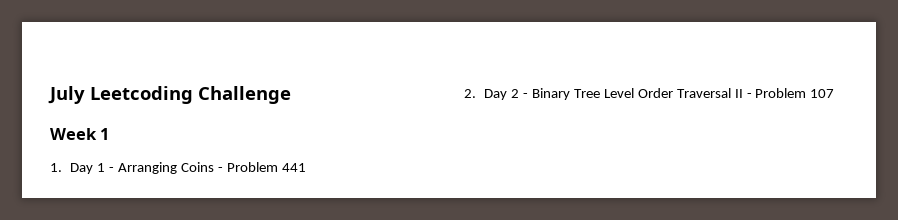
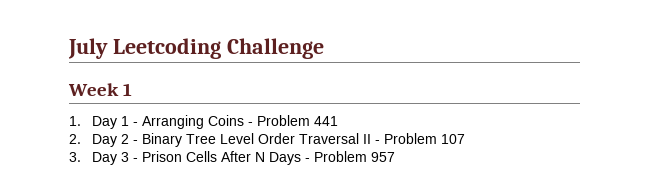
+ 3. Day 3 - Prison Cells After N Days - Problem 957

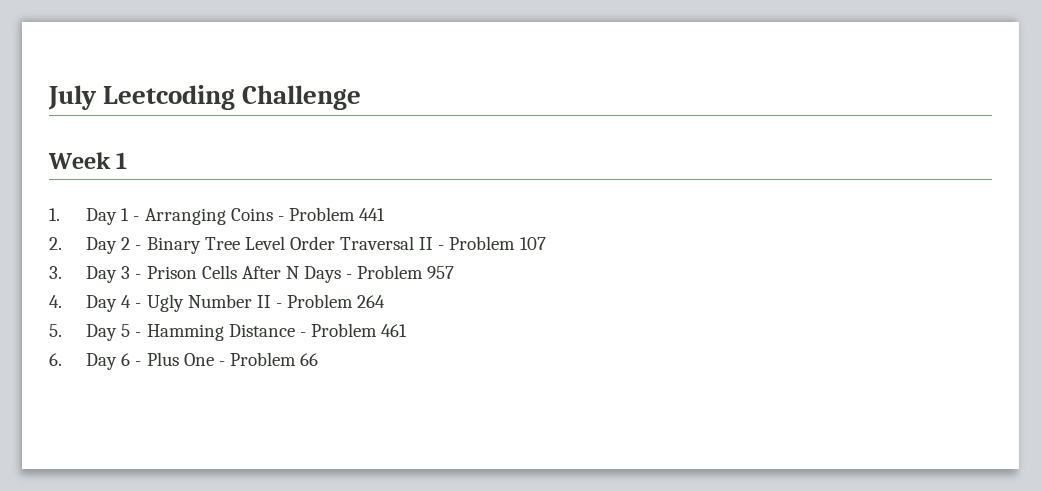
+ 4. Day 4 - Ugly Number II - Problem 264
+ 5. Day 5 - Hamming Distance - Problem 461
+ 6. Day 6 - Plus One - Problem 66

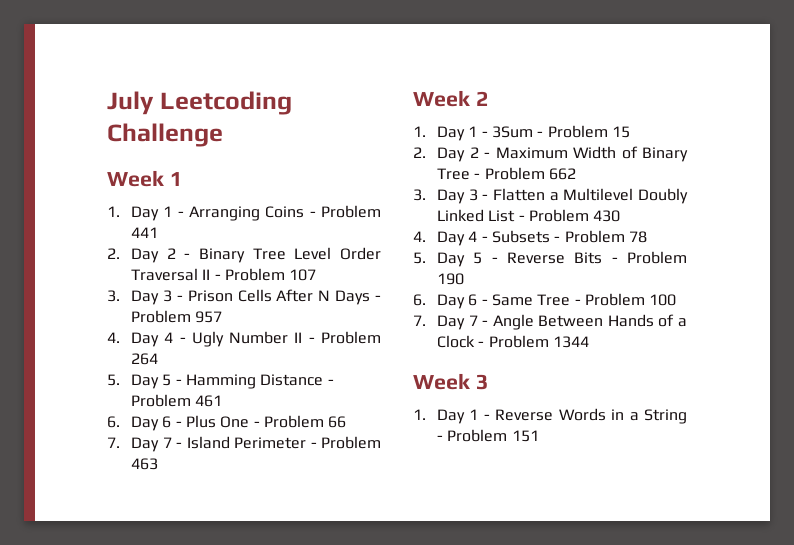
+ 7. Day 7 - Island Perimeter - Problem 463
+ Week 2
+ 1. Day 1 - 3Sum - Problem 15
+ 2. Day 2 - Maximum Width of Binary Tree - Problem 662
+ 3. Day 3 - Flatten a Multilevel Doubly Linked List - Problem 430
+ 4. Day 4 - Subsets - Problem 78
+ 5. Day 5 - Reverse Bits - Problem 190
+ 6. Day 6 - Same Tree - Problem 100
+ 7. Day 7 - Angle Between Hands of a Clock - Problem 1344
+ Week 3
+ 1. Day 1 - Reverse Words in a String - Problem 151

